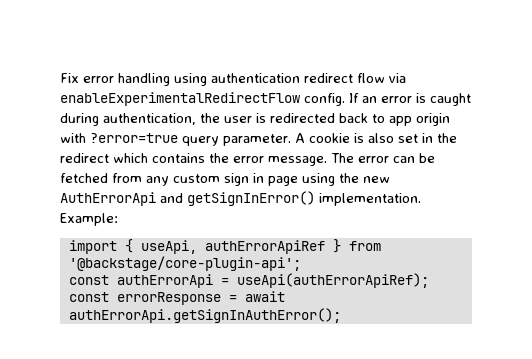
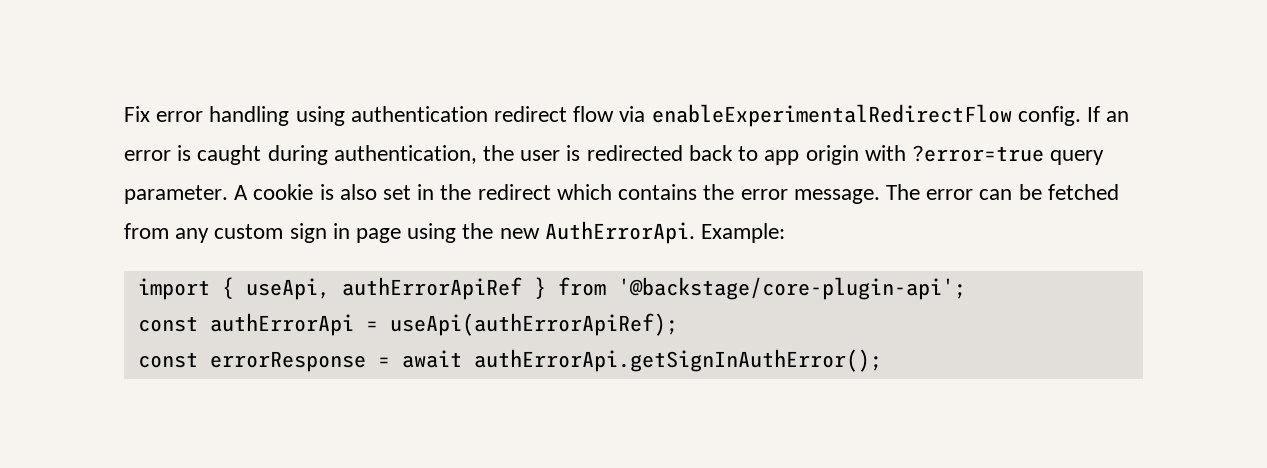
- The error can be fetched from any custom sign in page using the new AuthErrorApi and getSignInError() implementation.
+ The error can be fetched from any custom sign in page using the new AuthErrorApi.

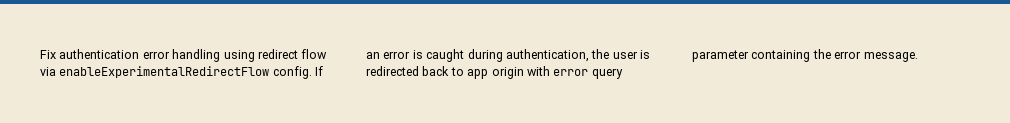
- Fix error handling using authentication redirect flow via enableExperimentalRedirectFlow config.
+ Fix authentication error handling using redirect flow via enableExperimentalRedirectFlow config.
- If an error is caught during authentication, the user is redirected back to app origin with ?error=true query parameter. A cookie is also set in the redirect which contains the error message. The error can be fetched from any custom sign in page using the new AuthErrorApi. Example:
- import { useApi, authErrorApiRef } from '@backstage/core-plugin-api';
- const authErrorApi = useApi(authErrorApiRef);
- const errorResponse = await authErrorApi.getSignInAuthError();
+ If an error is caught during authentication, the user is redirected back to app origin with error query parameter containing the error message.

